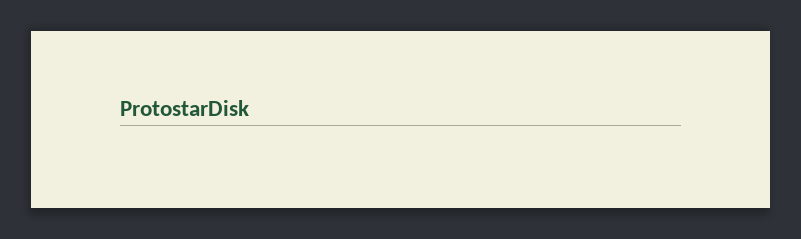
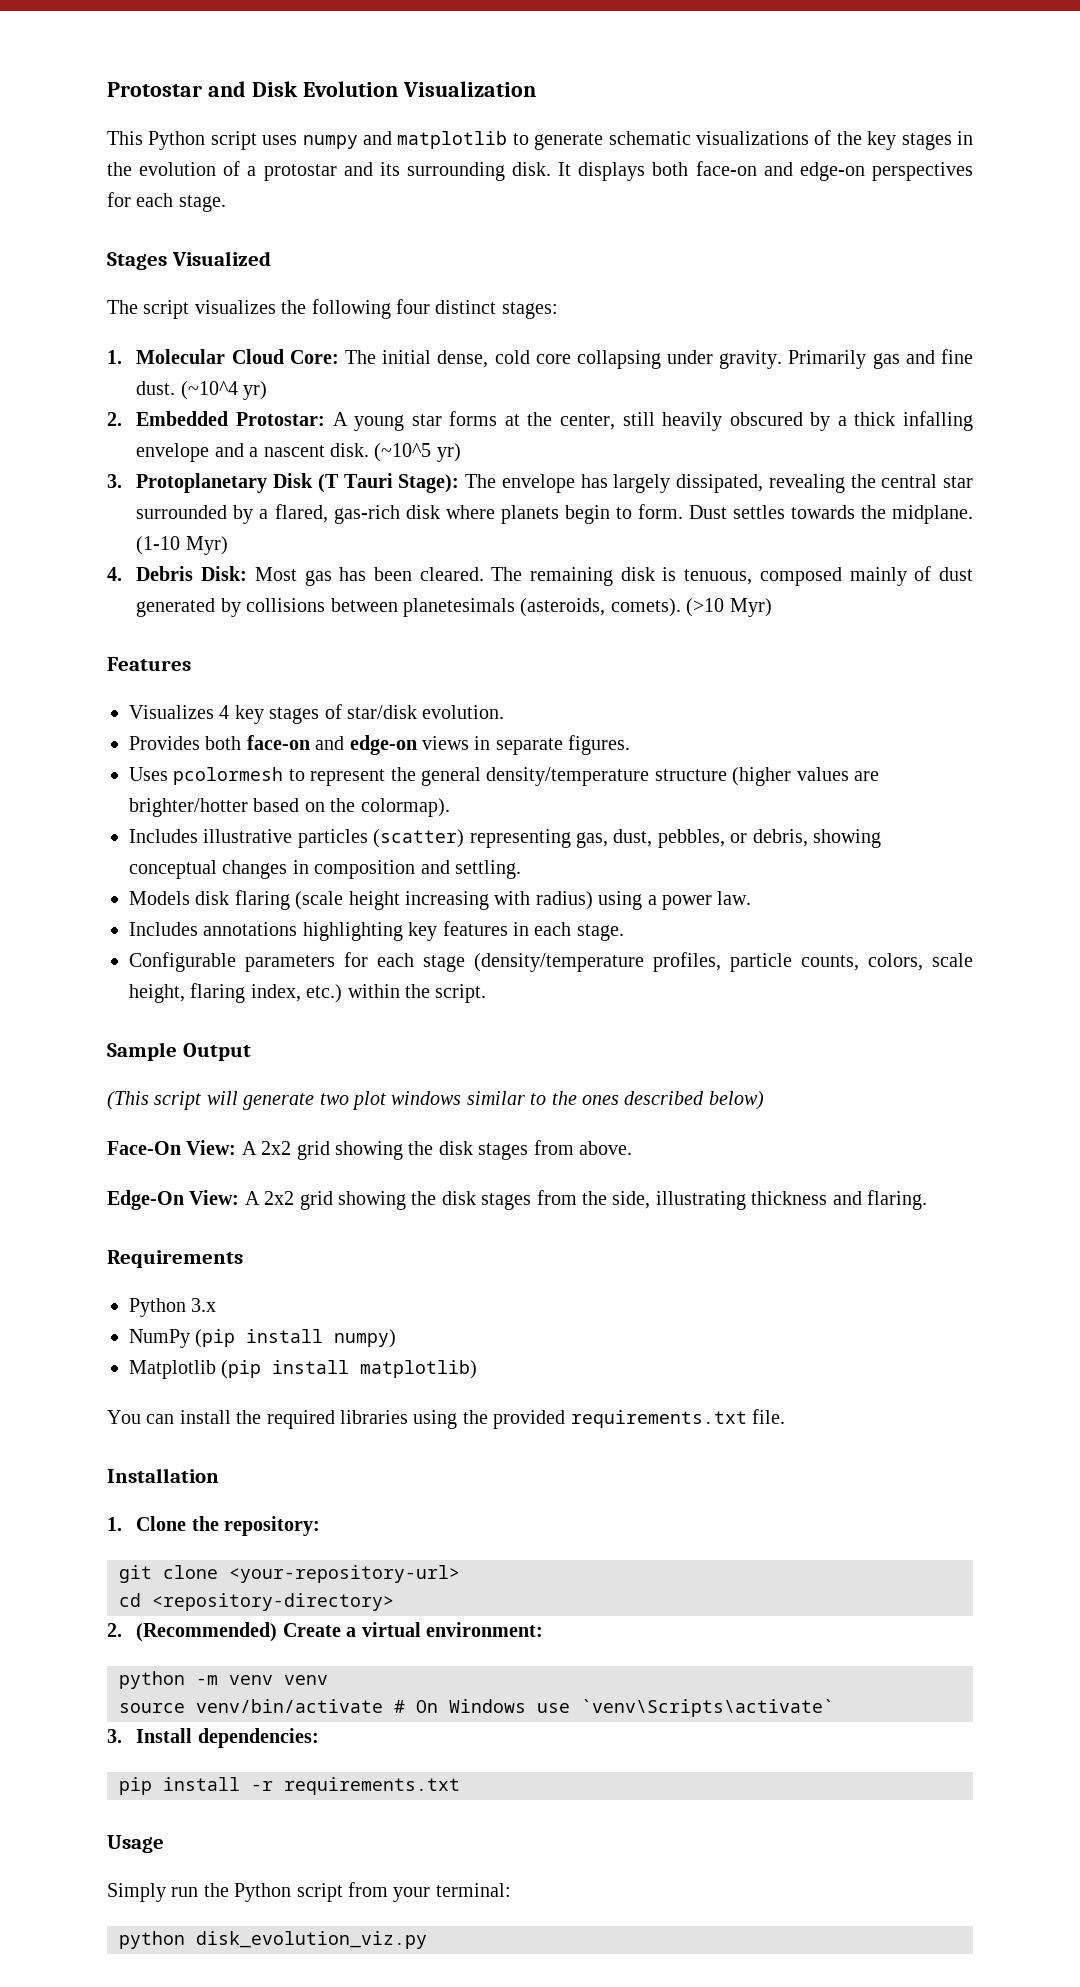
- ProtostarDisk
+ Protostar and Disk Evolution Visualization
+ This Python script uses numpy and matplotlib to generate schematic visualizations of the key stages in the evolution of a protostar and its surrounding disk. It displays both face-on and edge-on perspectives for each stage.
+ Stages Visualized
+ The script visualizes the following four distinct stages:
+ 1. Molecular Cloud Core: The initial dense, cold core collapsing under gravity. Primarily gas and fine dust. (~10^4 yr)
+ 2. Embedded Protostar: A young star forms at the center, still heavily obscured by a thick infalling envelope and a nascent disk. (~10^5 yr)
+ 3. Protoplanetary Disk (T Tauri Stage): The envelope has largely dissipated, revealing the central star surrounded by a flared, gas-rich disk where planets begin to form. Dust settles towards the midplane. (1-10 Myr)
+ 4. Debris Disk: Most gas has been cleared. The remaining disk is tenuous, composed mainly of dust generated by collisions between planetesimals (asteroids, comets). (>10 Myr)
+ Features
+ Visualizes 4 key stages of star/disk evolution.
+ Provides both face-on and edge-on views in separate figures.
+ Uses pcolormesh to represent the general density/temperature structure (higher values are brighter/hotter based on the colormap).
+ Includes illustrative particles (scatter) representing gas, dust, pebbles, or debris, showing conceptual changes in composition and settling.
+ Models disk flaring (scale height increasing with radius) using a power law.
+ Includes annotations highlighting key features in each stage.
+ Configurable parameters for each stage (density/temperature profiles, particle counts, colors, scale height, flaring index, etc.) within the script.
+ Sample Output
+ (This script will generate two plot windows similar to the ones described below)
+ Face-On View: A 2x2 grid showing the disk stages from above.
+ Edge-On View: A 2x2 grid showing the disk stages from the side, illustrating thickness and flaring.
+ Requirements
+ Python 3.x
+ NumPy (pip install numpy)
+ Matplotlib (pip install matplotlib)
+ You can install the required libraries using the provided requirements.txt file.
+ Installation
+ 1. Clone the repository:
+ git clone <your-repository-url>
+ cd <repository-directory>
+ 2. (Recommended) Create a virtual environment:
+ python -m venv venv
+ source venv/bin/activate # On Windows use `venv\Scripts\activate`
+ 3. Install dependencies:
+ pip install -r requirements.txt
+ Usage
+ Simply run the Python script from your terminal:
+ python disk_evolution_viz.py

